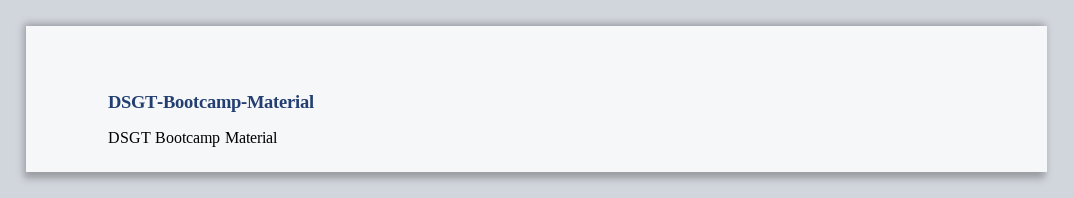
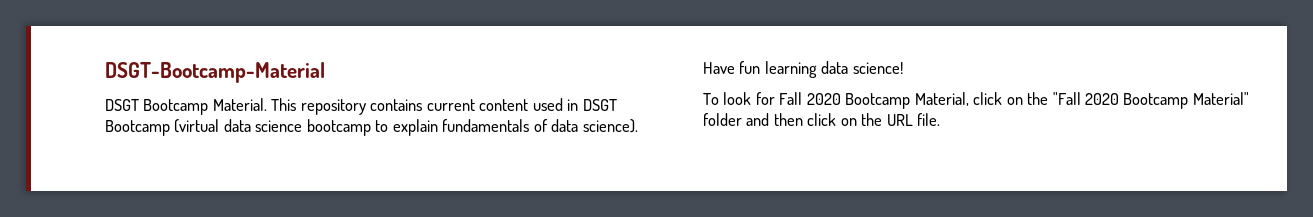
- DSGT Bootcamp Material
+ DSGT Bootcamp Material. This repository contains current content used in DSGT Bootcamp (virtual data science bootcamp to explain fundamentals of data science). Have fun learning data science!
+ To look for Fall 2020 Bootcamp Material, click on the "Fall 2020 Bootcamp Material" folder and then click on the URL file.

